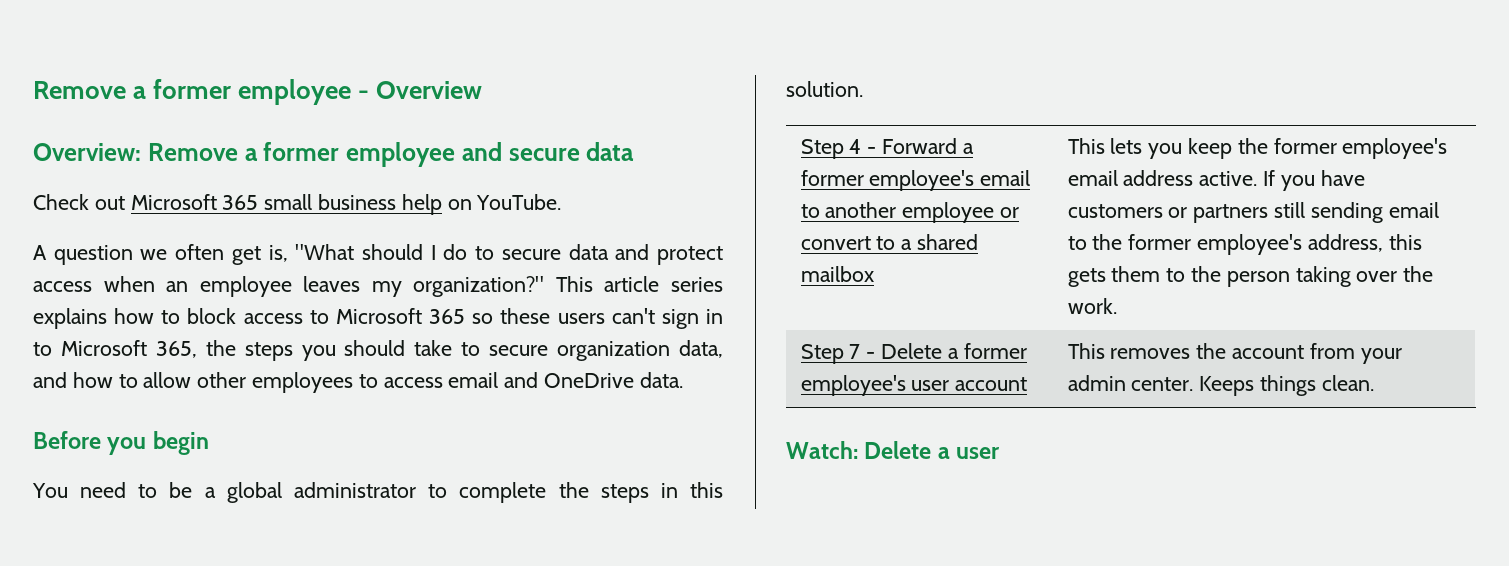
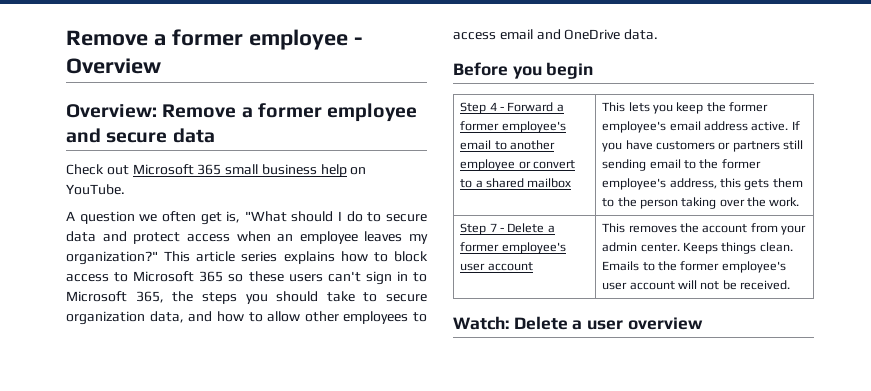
- You need to be a global administrator to complete the steps in this solution.
- Step 7 - Delete a former employee's user account | This removes the account from your admin center. Keeps things clean.
+ Step 7 - Delete a former employee's user account | This removes the account from your admin center. Keeps things clean. Emails to the former employee's user account will not be received.
- Watch: Delete a user
+ Watch: Delete a user overview

